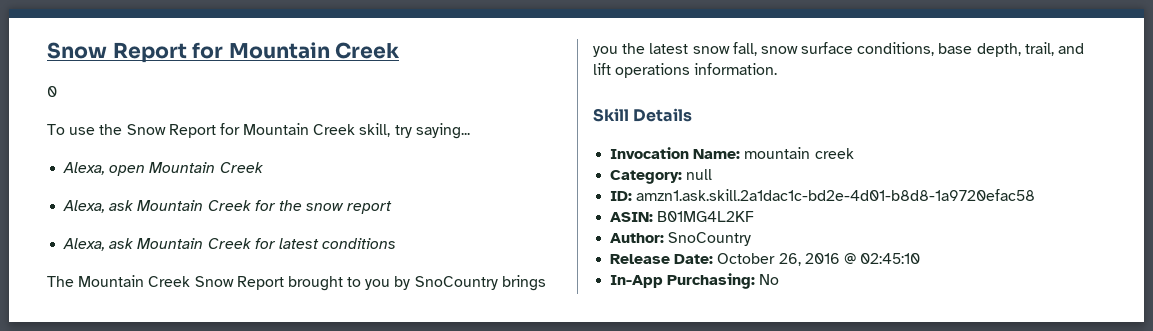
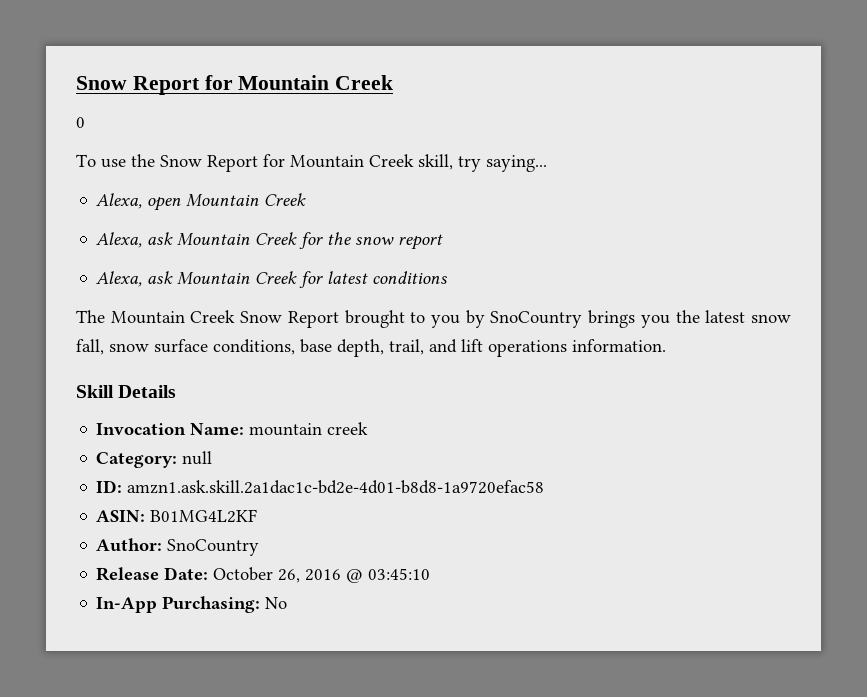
- Release Date: October 26, 2016 @ 02:45:10
+ Release Date: October 26, 2016 @ 03:45:10

